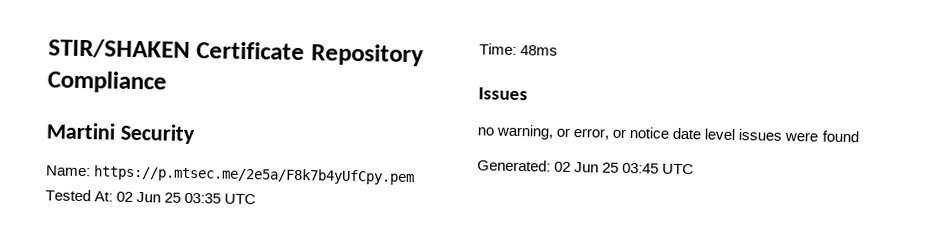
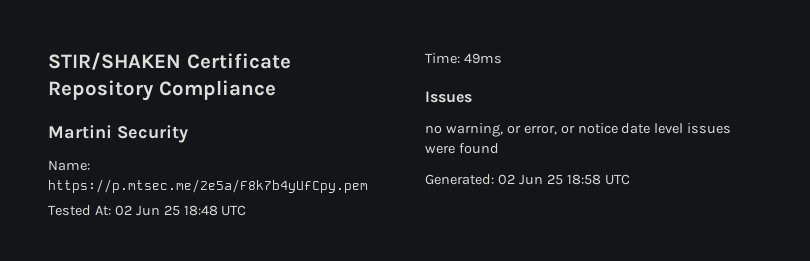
- Tested At: 02 Jun 25 03:35 UTC
+ Tested At: 02 Jun 25 18:48 UTC
- Time: 48ms
+ Time: 49ms
- Generated: 02 Jun 25 03:45 UTC
+ Generated: 02 Jun 25 18:58 UTC

